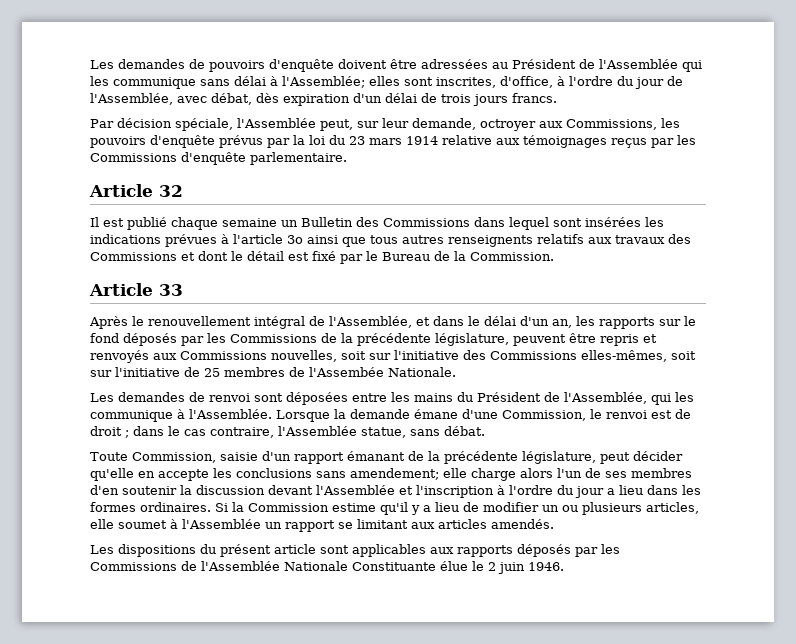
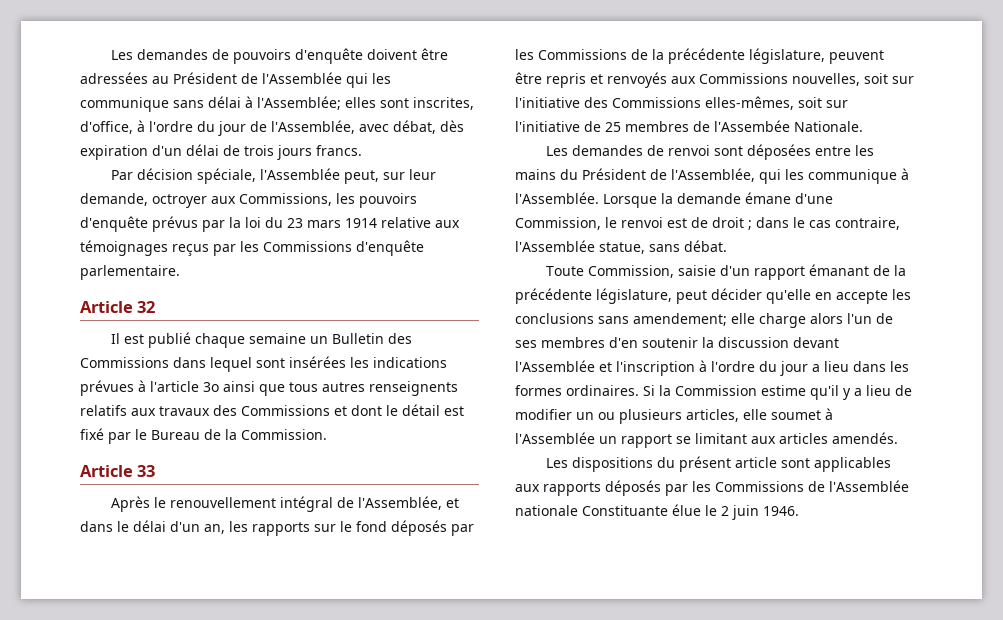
- Les dispositions du présent article sont applicables aux rapports déposés par les Commissions de l'Assemblée Nationale Constituante élue le 2 juin 1946.
+ Les dispositions du présent article sont applicables aux rapports déposés par les Commissions de l'Assemblée nationale Constituante élue le 2 juin 1946.

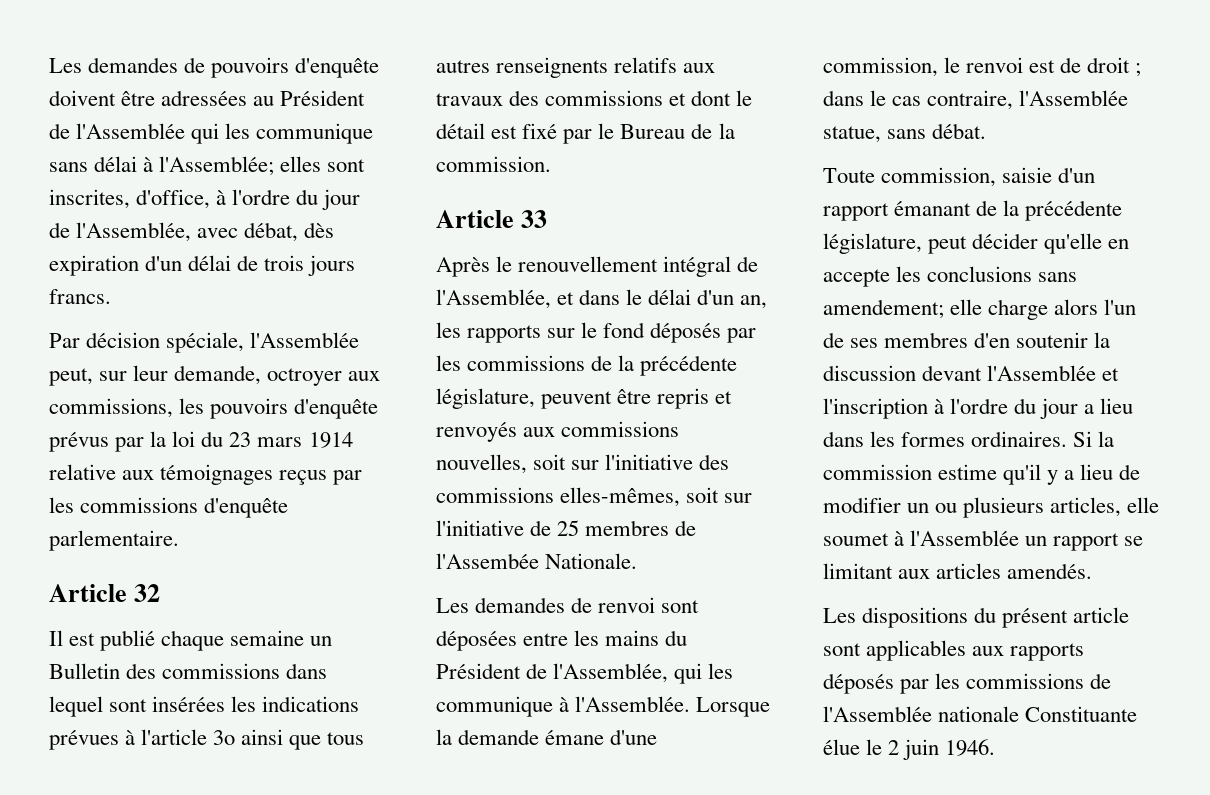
- Par décision spéciale, l'Assemblée peut, sur leur demande, octroyer aux Commissions, les pouvoirs d'enquête prévus par la loi du 23 mars 1914 relative aux témoignages reçus par les Commissions d'enquête parlementaire.
+ Par décision spéciale, l'Assemblée peut, sur leur demande, octroyer aux commissions, les pouvoirs d'enquête prévus par la loi du 23 mars 1914 relative aux témoignages reçus par les commissions d'enquête parlementaire.
- Il est publié chaque semaine un Bulletin des Commissions dans lequel sont insérées les indications prévues à l'article 3o ainsi que tous autres renseignents relatifs aux travaux des Commissions et dont le détail est fixé par le Bureau de la Commission.
+ Il est publié chaque semaine un Bulletin des commissions dans lequel sont insérées les indications prévues à l'article 3o ainsi que tous autres renseignents relatifs aux travaux des commissions et dont le détail est fixé par le Bureau de la commission.
- Après le renouvellement intégral de l'Assemblée, et dans le délai d'un an, les rapports sur le fond déposés par les Commissions de la précédente législature, peuvent être repris et renvoyés aux Commissions nouvelles, soit sur l'initiative des Commissions elles-mêmes, soit sur l'initiative de 25 membres de l'Assembée Nationale.
+ Après le renouvellement intégral de l'Assemblée, et dans le délai d'un an, les rapports sur le fond déposés par les commissions de la précédente législature, peuvent être repris et renvoyés aux commissions nouvelles, soit sur l'initiative des commissions elles-mêmes, soit sur l'initiative de 25 membres de l'Assembée Nationale.
- Lorsque la demande émane d'une Commission, le renvoi est de droit ; dans le cas contraire, l'Assemblée statue, sans débat.
+ Lorsque la demande émane d'une commission, le renvoi est de droit ; dans le cas contraire, l'Assemblée statue, sans débat.
- Toute Commission, saisie d'un rapport émanant de la précédente législature, peut décider qu'elle en accepte les conclusions sans amendement; elle charge alors l'un de ses membres d'en soutenir la discussion devant l'Assemblée et l'inscription à l'ordre du jour a lieu dans les formes ordinaires.
+ Toute commission, saisie d'un rapport émanant de la précédente législature, peut décider qu'elle en accepte les conclusions sans amendement; elle charge alors l'un de ses membres d'en soutenir la discussion devant l'Assemblée et l'inscription à l'ordre du jour a lieu dans les formes ordinaires.
- Si la Commission estime qu'il y a lieu de modifier un ou plusieurs articles, elle soumet à l'Assemblée un rapport se limitant aux articles amendés.
+ Si la commission estime qu'il y a lieu de modifier un ou plusieurs articles, elle soumet à l'Assemblée un rapport se limitant aux articles amendés.
- Les dispositions du présent article sont applicables aux rapports déposés par les Commissions de l'Assemblée nationale Constituante élue le 2 juin 1946.
+ Les dispositions du présent article sont applicables aux rapports déposés par les commissions de l'Assemblée nationale Constituante élue le 2 juin 1946.

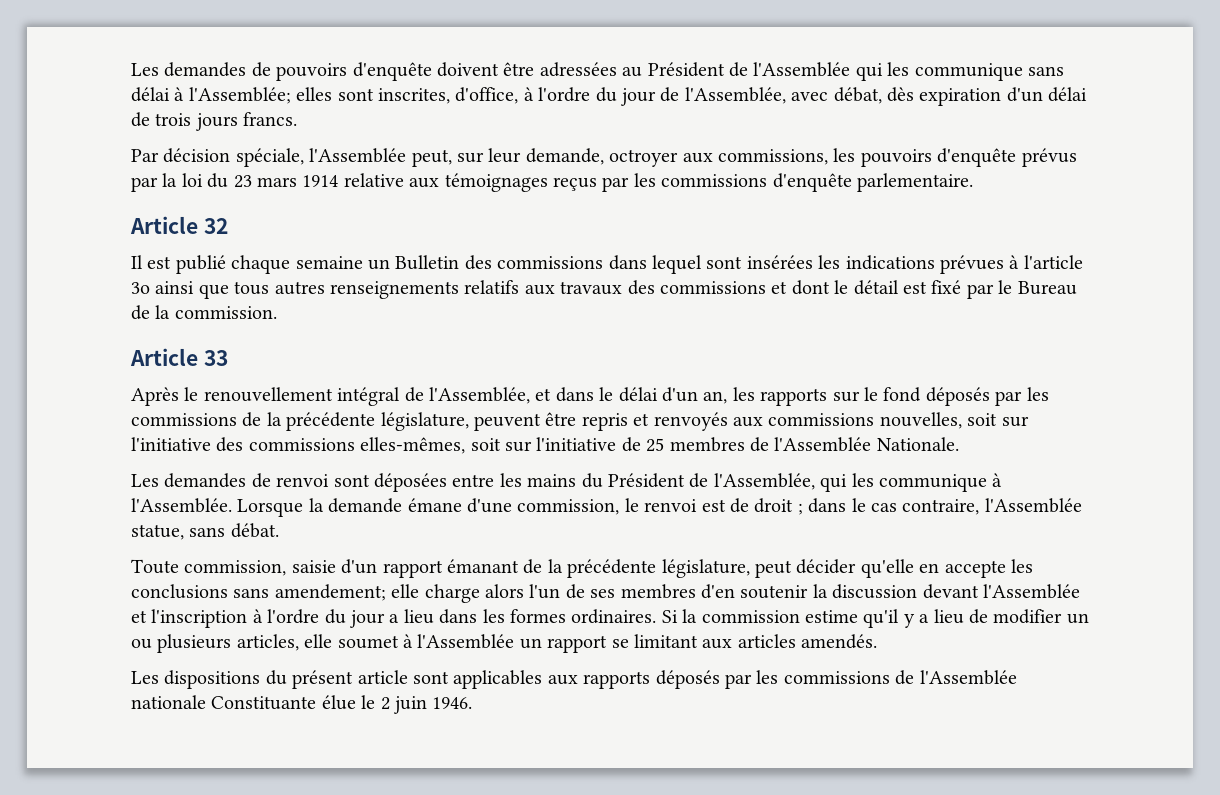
- Il est publié chaque semaine un Bulletin des commissions dans lequel sont insérées les indications prévues à l'article 3o ainsi que tous autres renseignents relatifs aux travaux des commissions et dont le détail est fixé par le Bureau de la commission.
+ Il est publié chaque semaine un Bulletin des commissions dans lequel sont insérées les indications prévues à l'article 3o ainsi que tous autres renseignements relatifs aux travaux des commissions et dont le détail est fixé par le Bureau de la commission.
- Après le renouvellement intégral de l'Assemblée, et dans le délai d'un an, les rapports sur le fond déposés par les commissions de la précédente législature, peuvent être repris et renvoyés aux commissions nouvelles, soit sur l'initiative des commissions elles-mêmes, soit sur l'initiative de 25 membres de l'Assembée Nationale.
+ Après le renouvellement intégral de l'Assemblée, et dans le délai d'un an, les rapports sur le fond déposés par les commissions de la précédente législature, peuvent être repris et renvoyés aux commissions nouvelles, soit sur l'initiative des commissions elles-mêmes, soit sur l'initiative de 25 membres de l'Assemblée Nationale.

